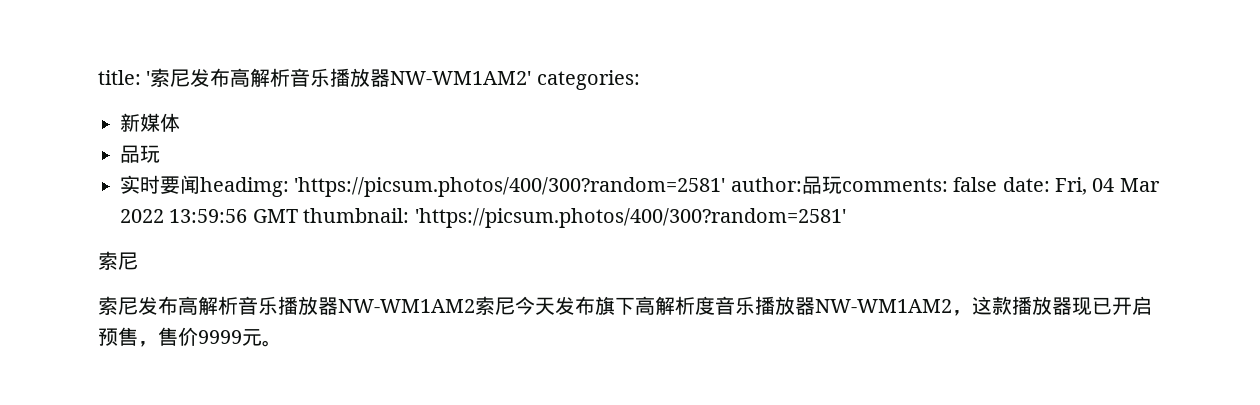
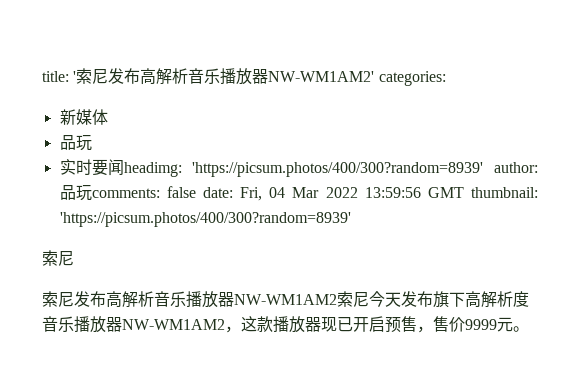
- 实时要闻headimg: 'https://picsum.photos/400/300?random=2581' author:品玩comments: false date: Fri, 04 Mar 2022 13:59:56 GMT thumbnail: 'https://picsum.photos/400/300?random=2581'
+ 实时要闻headimg: 'https://picsum.photos/400/300?random=8939' author:品玩comments: false date: Fri, 04 Mar 2022 13:59:56 GMT thumbnail: 'https://picsum.photos/400/300?random=8939'

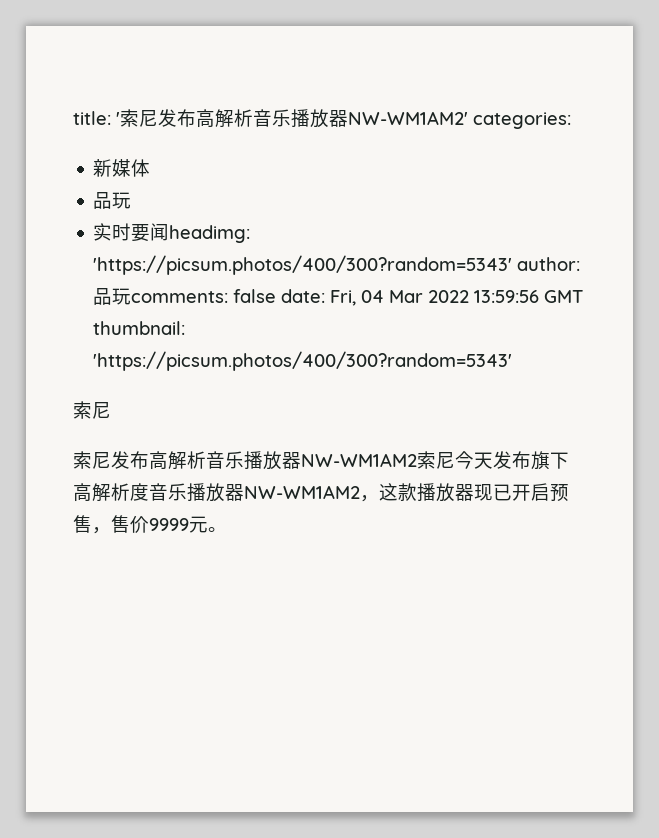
- 实时要闻headimg: 'https://picsum.photos/400/300?random=8939' author:品玩comments: false date: Fri, 04 Mar 2022 13:59:56 GMT thumbnail: 'https://picsum.photos/400/300?random=8939'
+ 实时要闻headimg: 'https://picsum.photos/400/300?random=5343' author:品玩comments: false date: Fri, 04 Mar 2022 13:59:56 GMT thumbnail: 'https://picsum.photos/400/300?random=5343'

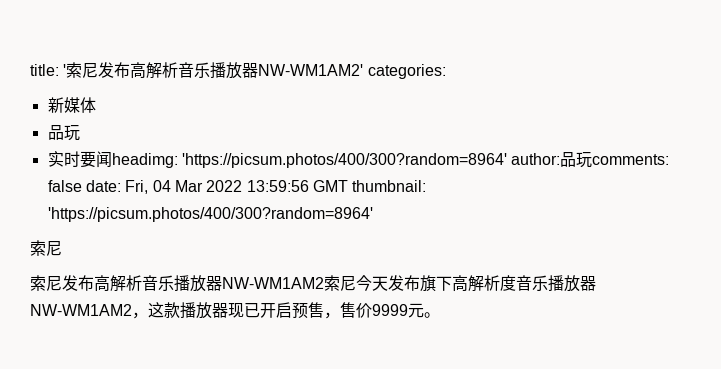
- 实时要闻headimg: 'https://picsum.photos/400/300?random=5343' author:品玩comments: false date: Fri, 04 Mar 2022 13:59:56 GMT thumbnail: 'https://picsum.photos/400/300?random=5343'
+ 实时要闻headimg: 'https://picsum.photos/400/300?random=8964' author:品玩comments: false date: Fri, 04 Mar 2022 13:59:56 GMT thumbnail: 'https://picsum.photos/400/300?random=8964'

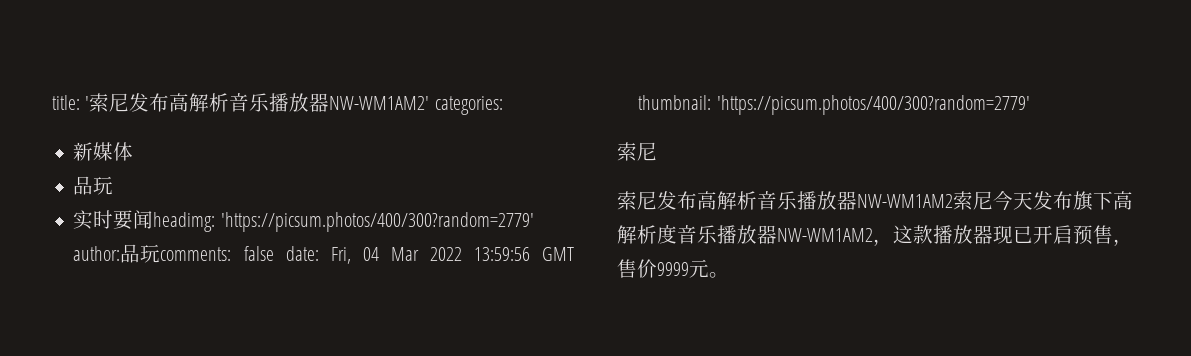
- 实时要闻headimg: 'https://picsum.photos/400/300?random=8964' author:品玩comments: false date: Fri, 04 Mar 2022 13:59:56 GMT thumbnail: 'https://picsum.photos/400/300?random=8964'
+ 实时要闻headimg: 'https://picsum.photos/400/300?random=2779' author:品玩comments: false date: Fri, 04 Mar 2022 13:59:56 GMT thumbnail: 'https://picsum.photos/400/300?random=2779'

